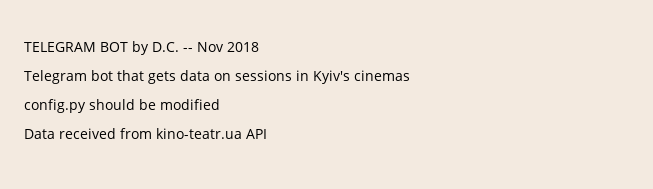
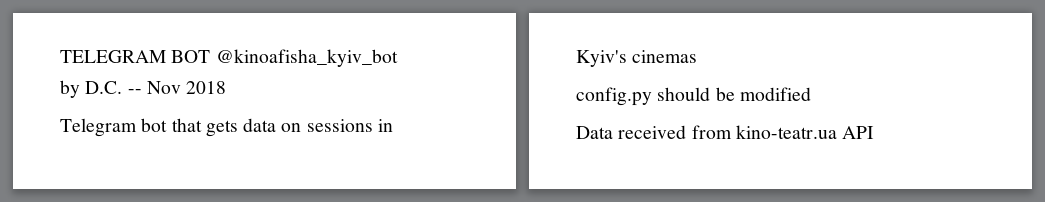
- TELEGRAM BOT by D.C. -- Nov 2018
+ TELEGRAM BOT @kinoafisha_kyiv_bot by D.C. -- Nov 2018

